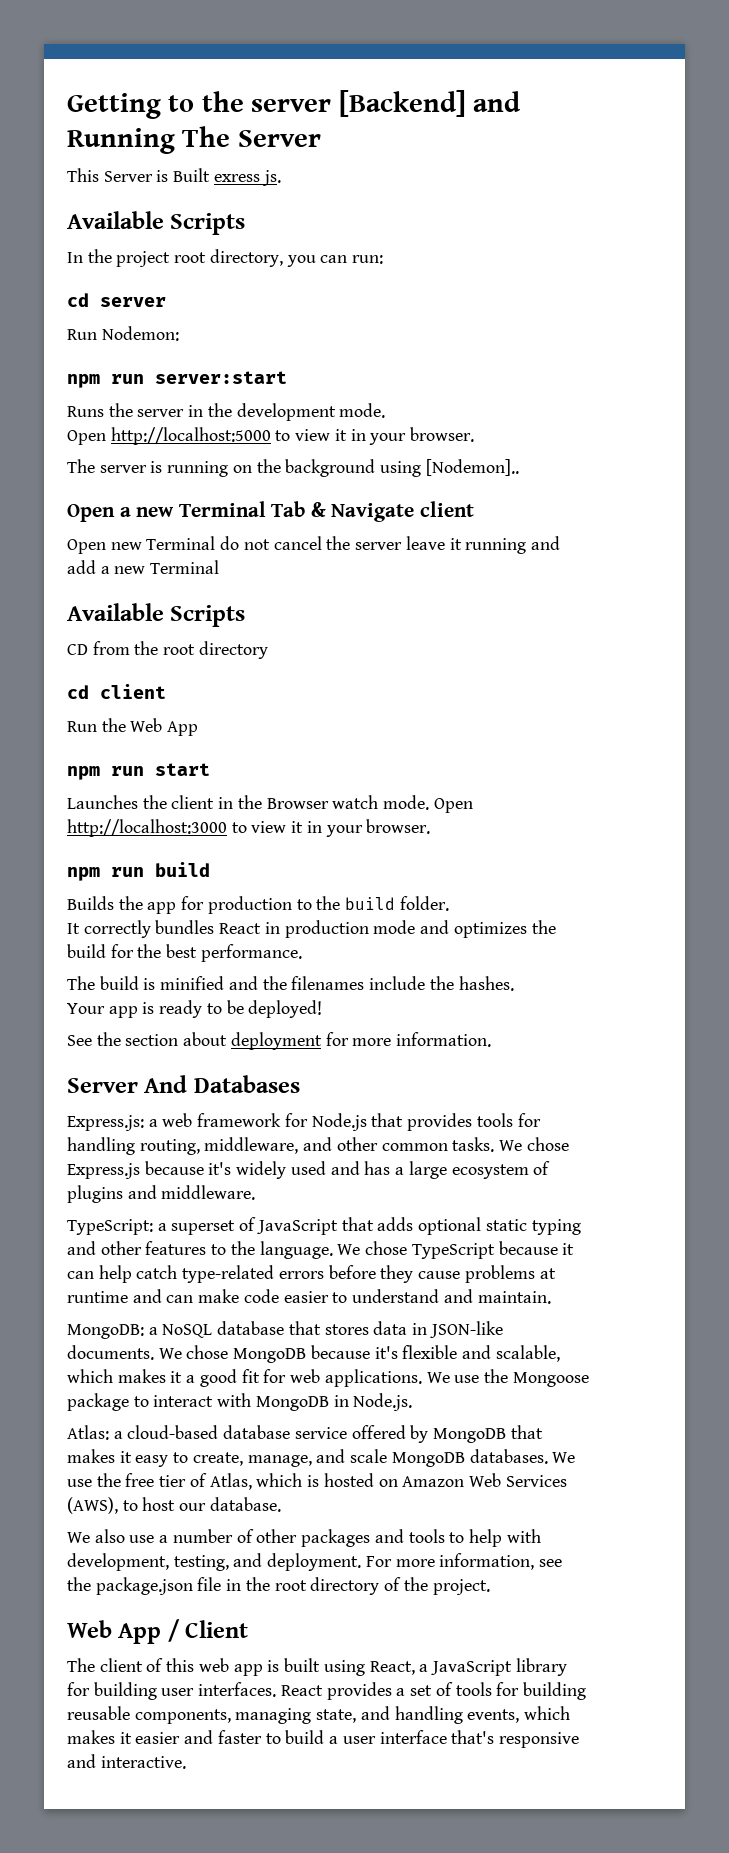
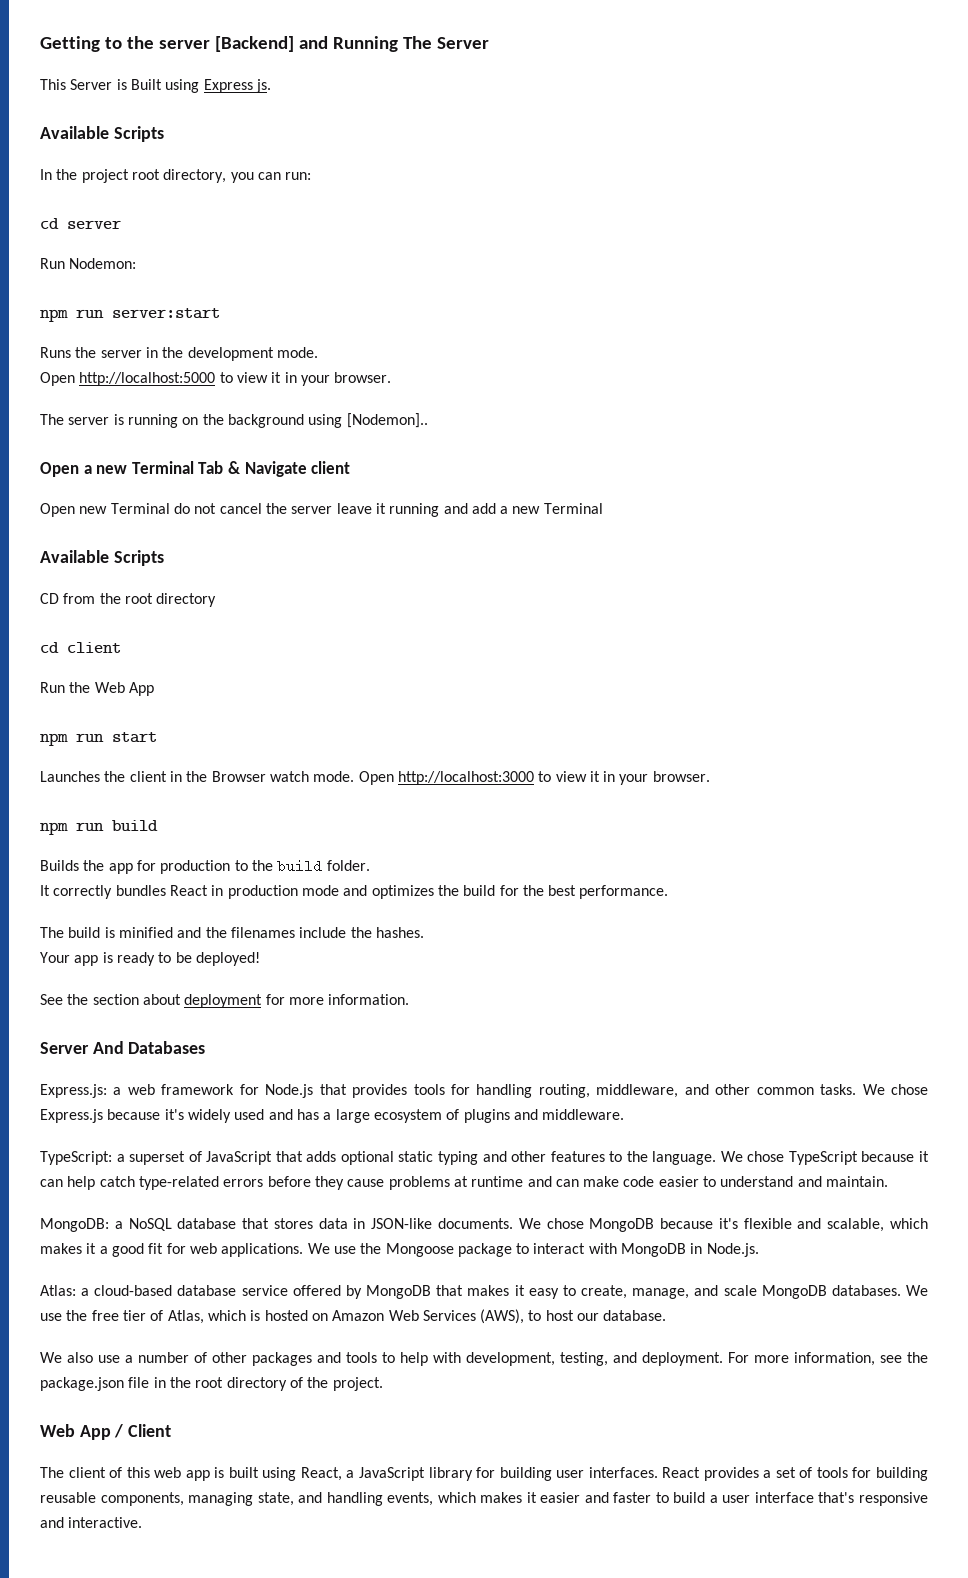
- This Server is Built exress js.
+ This Server is Built using Express js.

